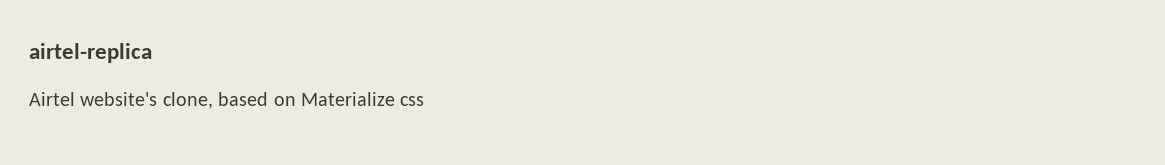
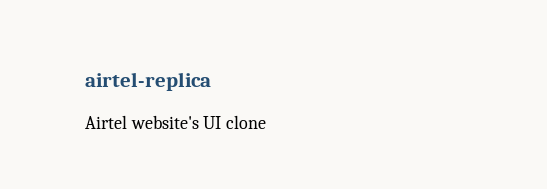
- Airtel website's clone, based on Materialize css
+ Airtel website's UI clone

